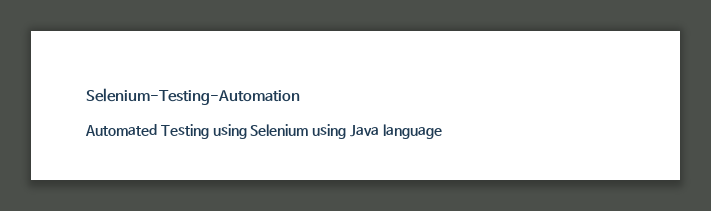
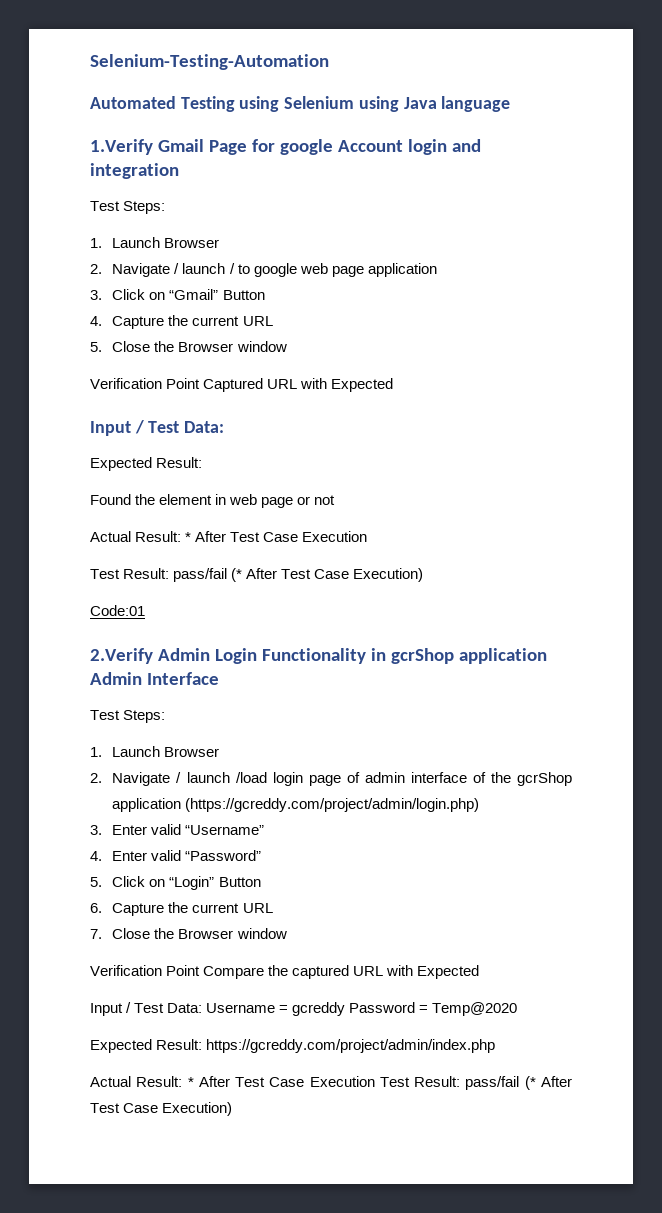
+ 1.Verify Gmail Page for google Account login and integration
+ Test Steps:
+ 1. Launch Browser
+ 2. Navigate / launch / to google web page application
+ 3. Click on “Gmail” Button
+ 4. Capture the current URL
+ 5. Close the Browser window
+ Verification Point Captured URL with Expected
+ Input / Test Data:
+ Expected Result:
+ Found the element in web page or not
+ Actual Result: * After Test Case Execution
+ Test Result: pass/fail (* After Test Case Execution)
+ Code:01
+ 2.Verify Admin Login Functionality in gcrShop application Admin Interface
+ Test Steps:
+ 1. Launch Browser
+ 2. Navigate / launch /load login page of admin interface of the gcrShop application (https://gcreddy.com/project/admin/login.php)
+ 3. Enter valid “Username”
+ 4. Enter valid “Password”
+ 5. Click on “Login” Button
+ 6. Capture the current URL
+ 7. Close the Browser window
+ Verification Point Compare the captured URL with Expected
+ Input / Test Data: Username = gcreddy Password = Temp@2020
+ Expected Result: https://gcreddy.com/project/admin/index.php
+ Actual Result: * After Test Case Execution Test Result: pass/fail (* After Test Case Execution)

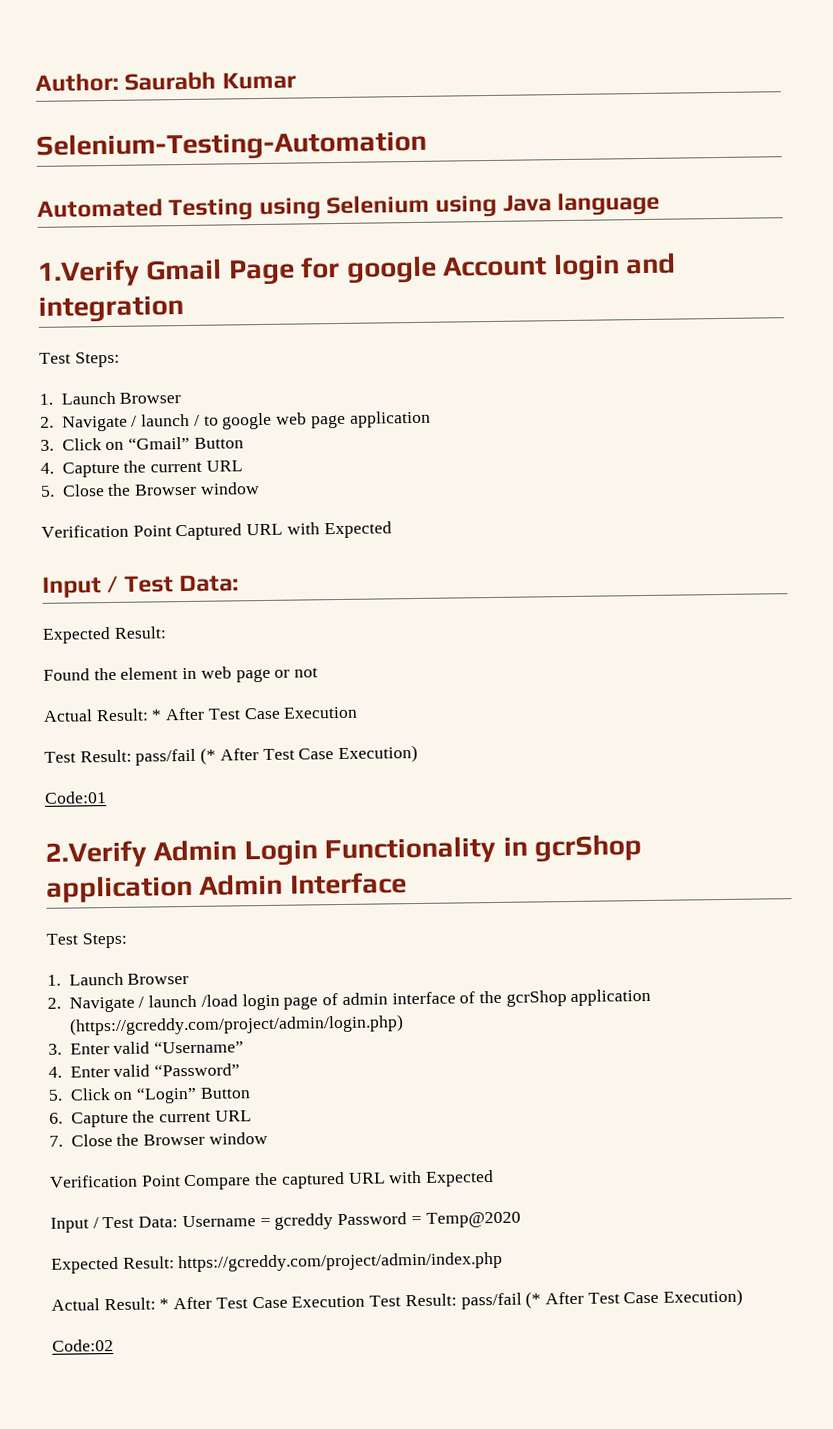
+ Author: Saurabh Kumar
+ Code:02

